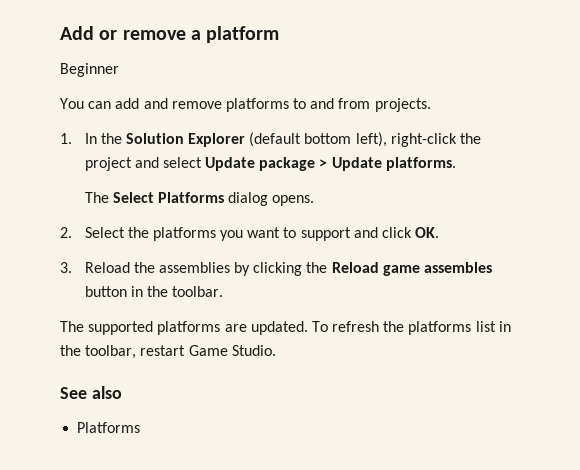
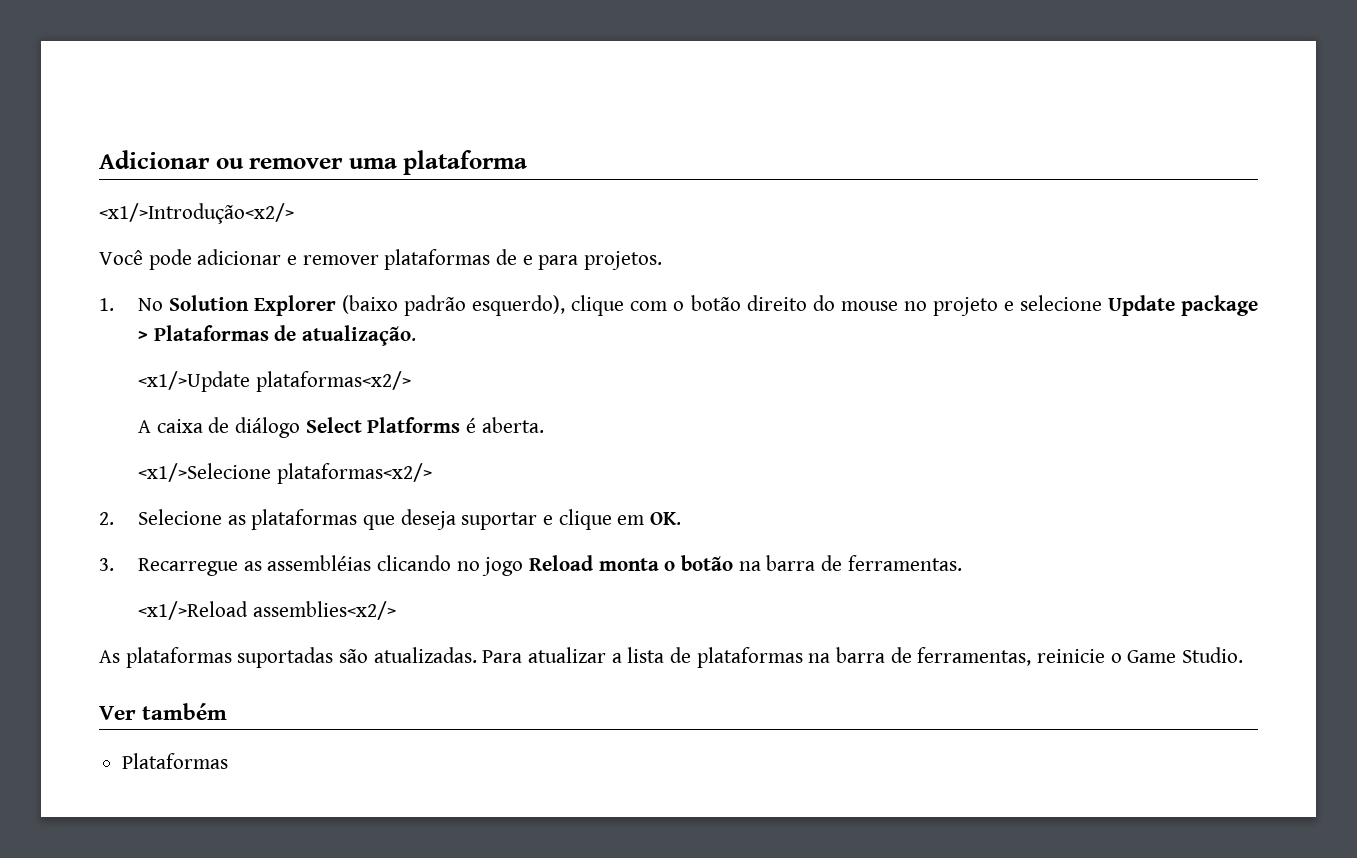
- Add or remove a platform
- Beginner
- You can add and remove platforms to and from projects.
- 1. In the Solution Explorer (default bottom left), right-click the project and select Update package > Update platforms.
- The Select Platforms dialog opens.
- 2. Select the platforms you want to support and click OK.
- 3. Reload the assemblies by clicking the Reload game assembles button in the toolbar.
- The supported platforms are updated. To refresh the platforms list in the toolbar, restart Game Studio.
+ Adicionar ou remover uma plataforma
+ <x1/>Introdução<x2/>
+ Você pode adicionar e remover plataformas de e para projetos.
+ 1. No Solution Explorer (baixo padrão esquerdo), clique com o botão direito do mouse no projeto e selecione Update package > Plataformas de atualização.
+ <x1/>Update plataformas<x2/>
+ A caixa de diálogo Select Platforms é aberta.
+ <x1/>Selecione plataformas<x2/>
+ 2. Selecione as plataformas que deseja suportar e clique em OK.
+ 3. Recarregue as assembléias clicando no jogo Reload monta o botão na barra de ferramentas.
+ <x1/>Reload assemblies<x2/>
+ As plataformas suportadas são atualizadas. Para atualizar a lista de plataformas na barra de ferramentas, reinicie o Game Studio.
- See also
- Platforms
+ Ver também
+ Plataformas

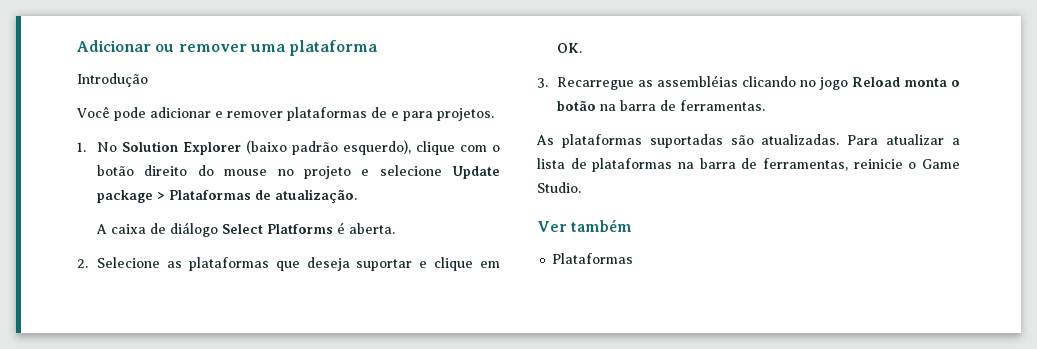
- <x1/>Introdução<x2/>
+ Introdução
- <x1/>Update plataformas<x2/>
- <x1/>Selecione plataformas<x2/>
- <x1/>Reload assemblies<x2/>

